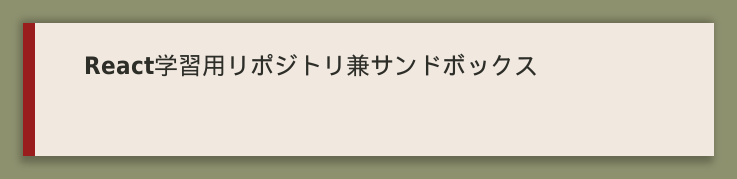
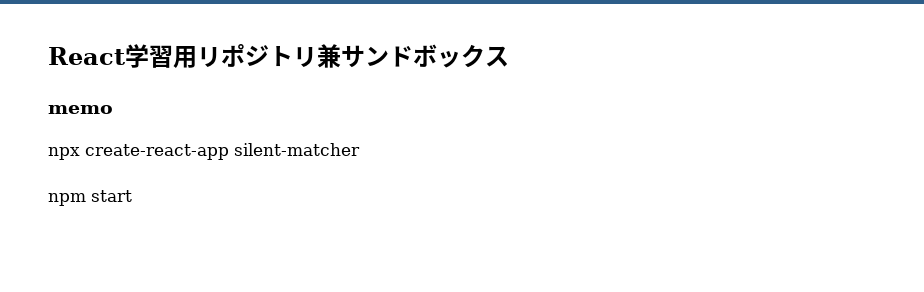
+ memo
+ npx create-react-app silent-matcher
+ npm start

